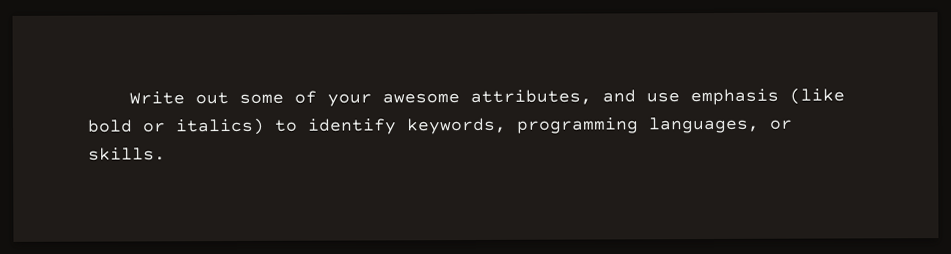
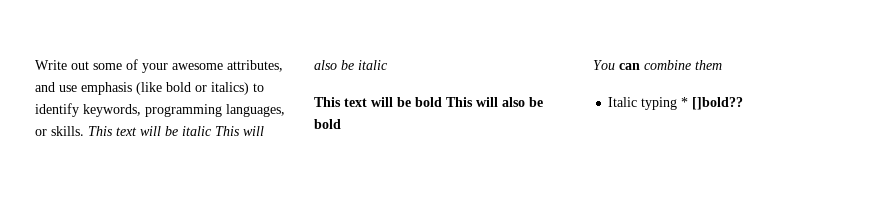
+ This text will be italic This will also be italic
+ This text will be bold This will also be bold
+ You can combine them
+ Italic typing * []bold??

